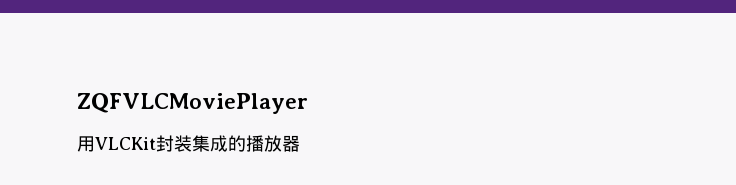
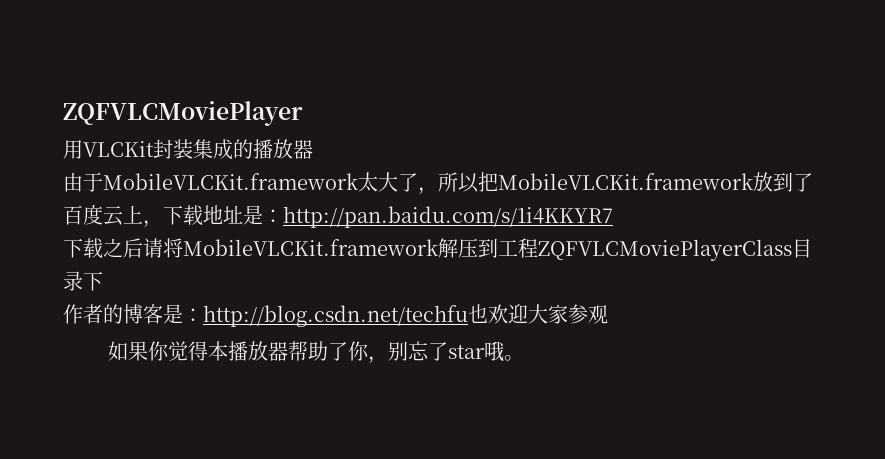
+ 由于MobileVLCKit.framework太大了，所以把MobileVLCKit.framework放到了百度云上，下载地址是：http://pan.baidu.com/s/1i4KKYR7
+ 下载之后请将MobileVLCKit.framework解压到工程ZQFVLCMoviePlayerClass目录下
+ 作者的博客是：http://blog.csdn.net/techfu也欢迎大家参观
+ 如果你觉得本播放器帮助了你，别忘了star哦。

